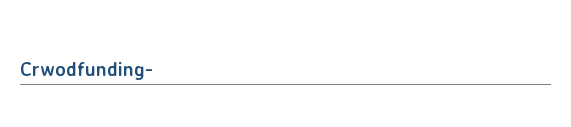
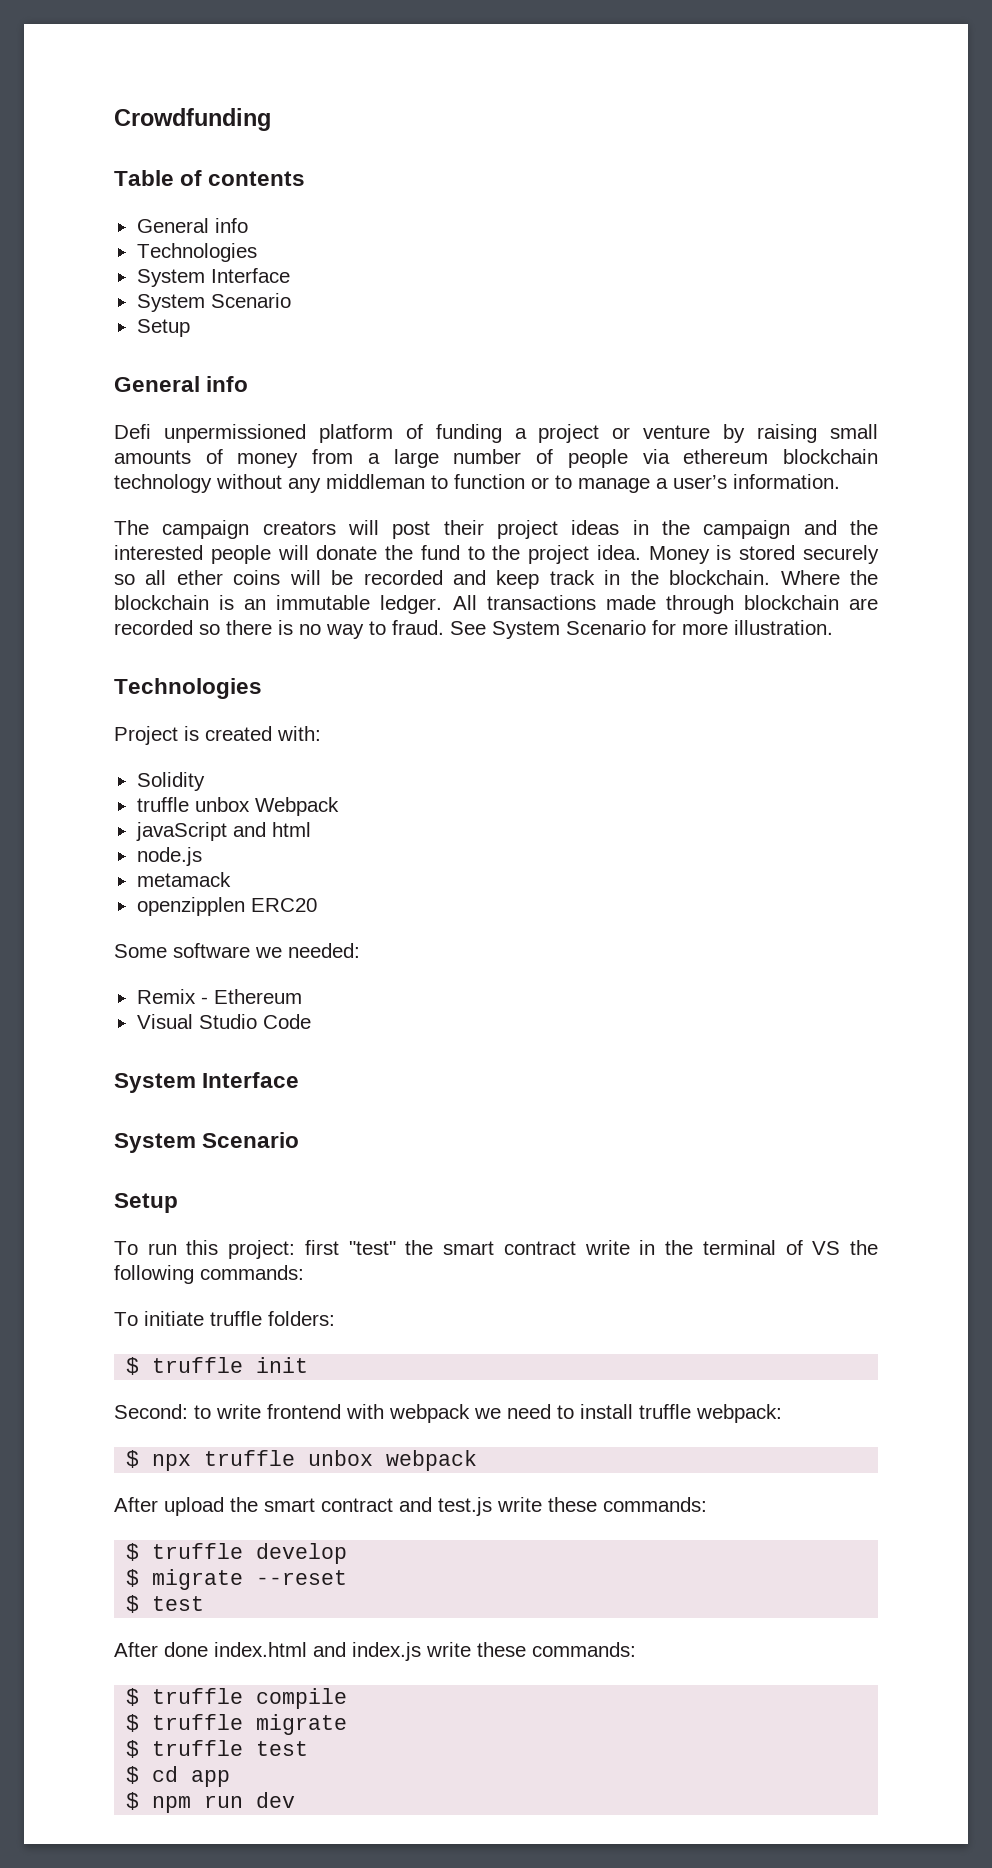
- Crwodfunding-
+ Crowdfunding
+ Table of contents
+ General info
+ Technologies
+ System Interface
+ System Scenario
+ Setup
+ General info
+ Defi unpermissioned platform of funding a project or venture by raising small amounts of money from a large number of people via ethereum blockchain technology without any middleman to function or to manage a user’s information.
+ The campaign creators will post their project ideas in the campaign and the interested people will donate the fund to the project idea. Money is stored securely so all ether coins will be recorded and keep track in the blockchain. Where the blockchain is an immutable ledger. All transactions made through blockchain are recorded so there is no way to fraud. See System Scenario for more illustration.
+ Technologies
+ Project is created with:
+ Solidity
+ truffle unbox Webpack
+ javaScript and html
+ node.js
+ metamack
+ openzipplen ERC20
+ Some software we needed:
+ Remix - Ethereum
+ Visual Studio Code
+ System Interface
+ System Scenario
+ Setup
+ To run this project: first "test" the smart contract write in the terminal of VS the following commands:
+ To initiate truffle folders:
+ $ truffle init
+ Second: to write frontend with webpack we need to install truffle webpack:
+ $ npx truffle unbox webpack
+ After upload the smart contract and test.js write these commands:
+ $ truffle develop
+ $ migrate --reset
+ $ test
+ After done index.html and index.js write these commands:
+ $ truffle compile
+ $ truffle migrate
+ $ truffle test
+ $ cd app
+ $ npm run dev

